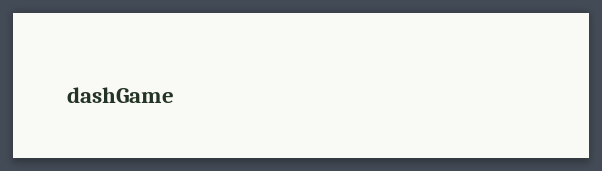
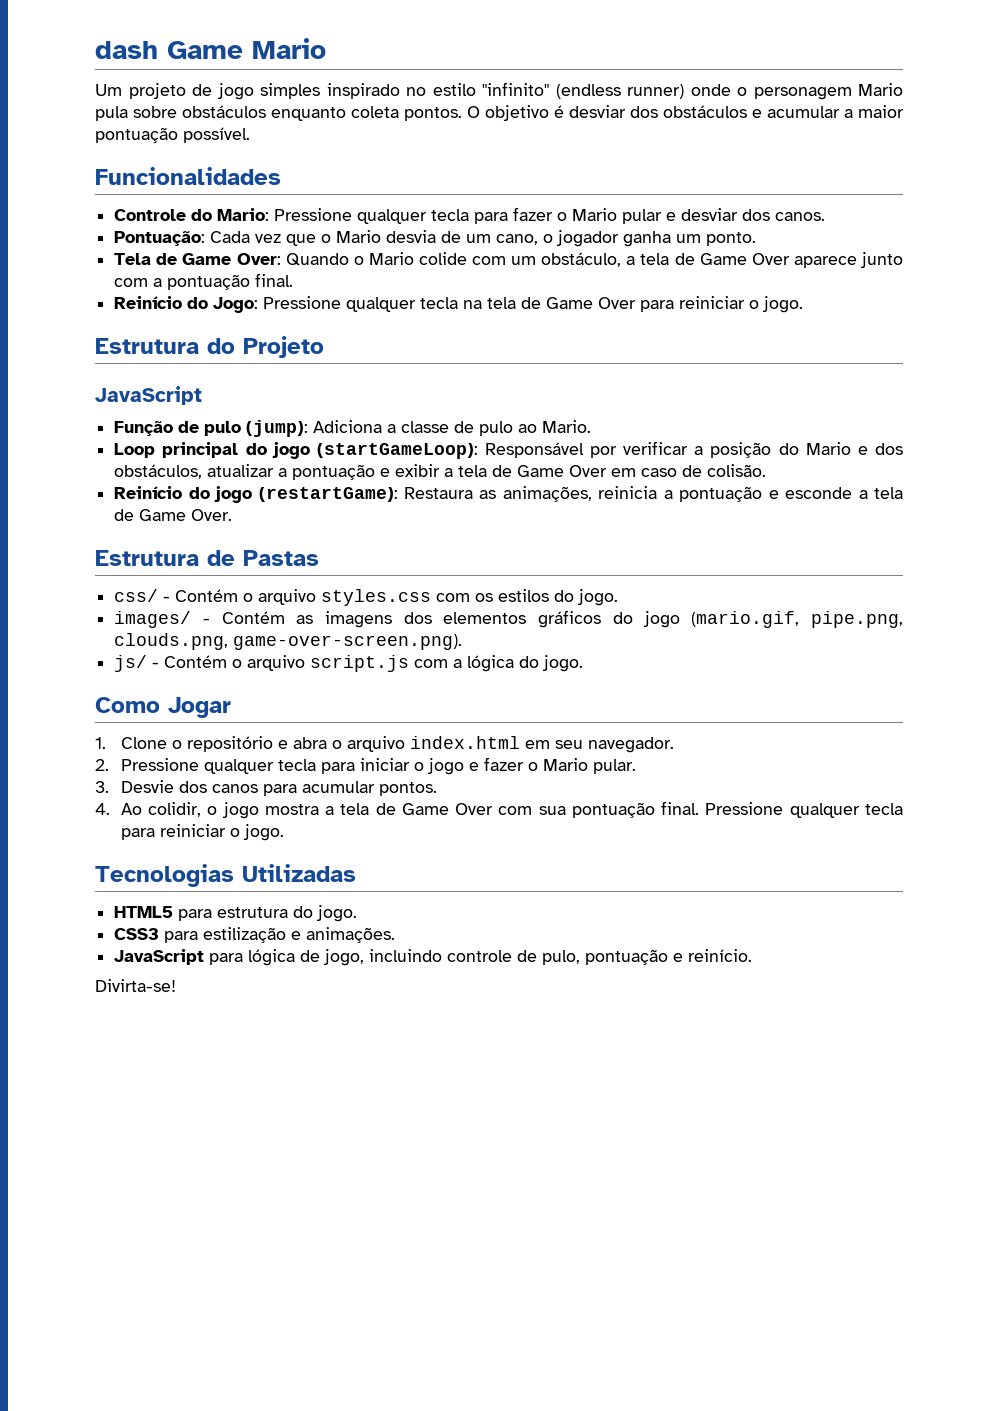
- dashGame
+ dash Game Mario
+ Um projeto de jogo simples inspirado no estilo "infinito" (endless runner) onde o personagem Mario pula sobre obstáculos enquanto coleta pontos. O objetivo é desviar dos obstáculos e acumular a maior pontuação possível.
+ Funcionalidades
+ Controle do Mario: Pressione qualquer tecla para fazer o Mario pular e desviar dos canos.
+ Pontuação: Cada vez que o Mario desvia de um cano, o jogador ganha um ponto.
+ Tela de Game Over: Quando o Mario colide com um obstáculo, a tela de Game Over aparece junto com a pontuação final.
+ Reinício do Jogo: Pressione qualquer tecla na tela de Game Over para reiniciar o jogo.
+ Estrutura do Projeto
+ JavaScript
+ Função de pulo (jump): Adiciona a classe de pulo ao Mario.
+ Loop principal do jogo (startGameLoop): Responsável por verificar a posição do Mario e dos obstáculos, atualizar a pontuação e exibir a tela de Game Over em caso de colisão.
+ Reinício do jogo (restartGame): Restaura as animações, reinicia a pontuação e esconde a tela de Game Over.
+ Estrutura de Pastas
+ css/ - Contém o arquivo styles.css com os estilos do jogo.
+ images/ - Contém as imagens dos elementos gráficos do jogo (mario.gif, pipe.png, clouds.png, game-over-screen.png).
+ js/ - Contém o arquivo script.js com a lógica do jogo.
+ Como Jogar
+ 1. Clone o repositório e abra o arquivo index.html em seu navegador.
+ 2. Pressione qualquer tecla para iniciar o jogo e fazer o Mario pular.
+ 3. Desvie dos canos para acumular pontos.
+ 4. Ao colidir, o jogo mostra a tela de Game Over com sua pontuação final. Pressione qualquer tecla para reiniciar o jogo.
+ Tecnologias Utilizadas
+ HTML5 para estrutura do jogo.
+ CSS3 para estilização e animações.
+ JavaScript para lógica de jogo, incluindo controle de pulo, pontuação e reinício.
+ Divirta-se!

